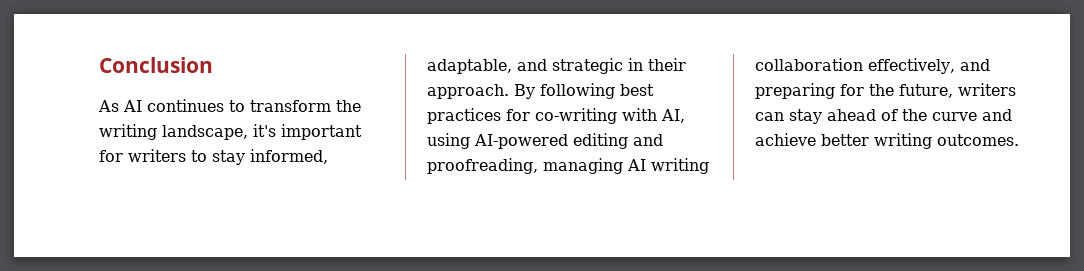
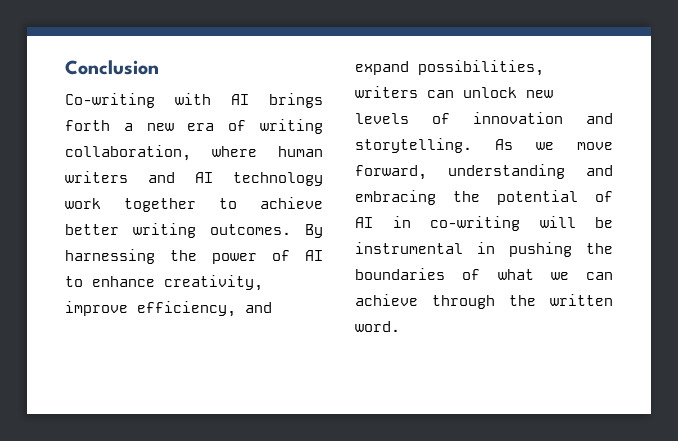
- As AI continues to transform the writing landscape, it's important for writers to stay informed, adaptable, and strategic in their approach. By following best practices for co-writing with AI, using AI-powered editing and proofreading, managing AI writing collaboration effectively, and preparing for the future, writers can stay ahead of the curve and achieve better writing outcomes.
+ Co-writing with AI brings forth a new era of writing collaboration, where human writers and AI technology work together to achieve better writing outcomes. By harnessing the power of AI to enhance creativity, improve efficiency, and expand possibilities, writers can unlock new levels of innovation and storytelling. As we move forward, understanding and embracing the potential of AI in co-writing will be instrumental in pushing the boundaries of what we can achieve through the written word.

